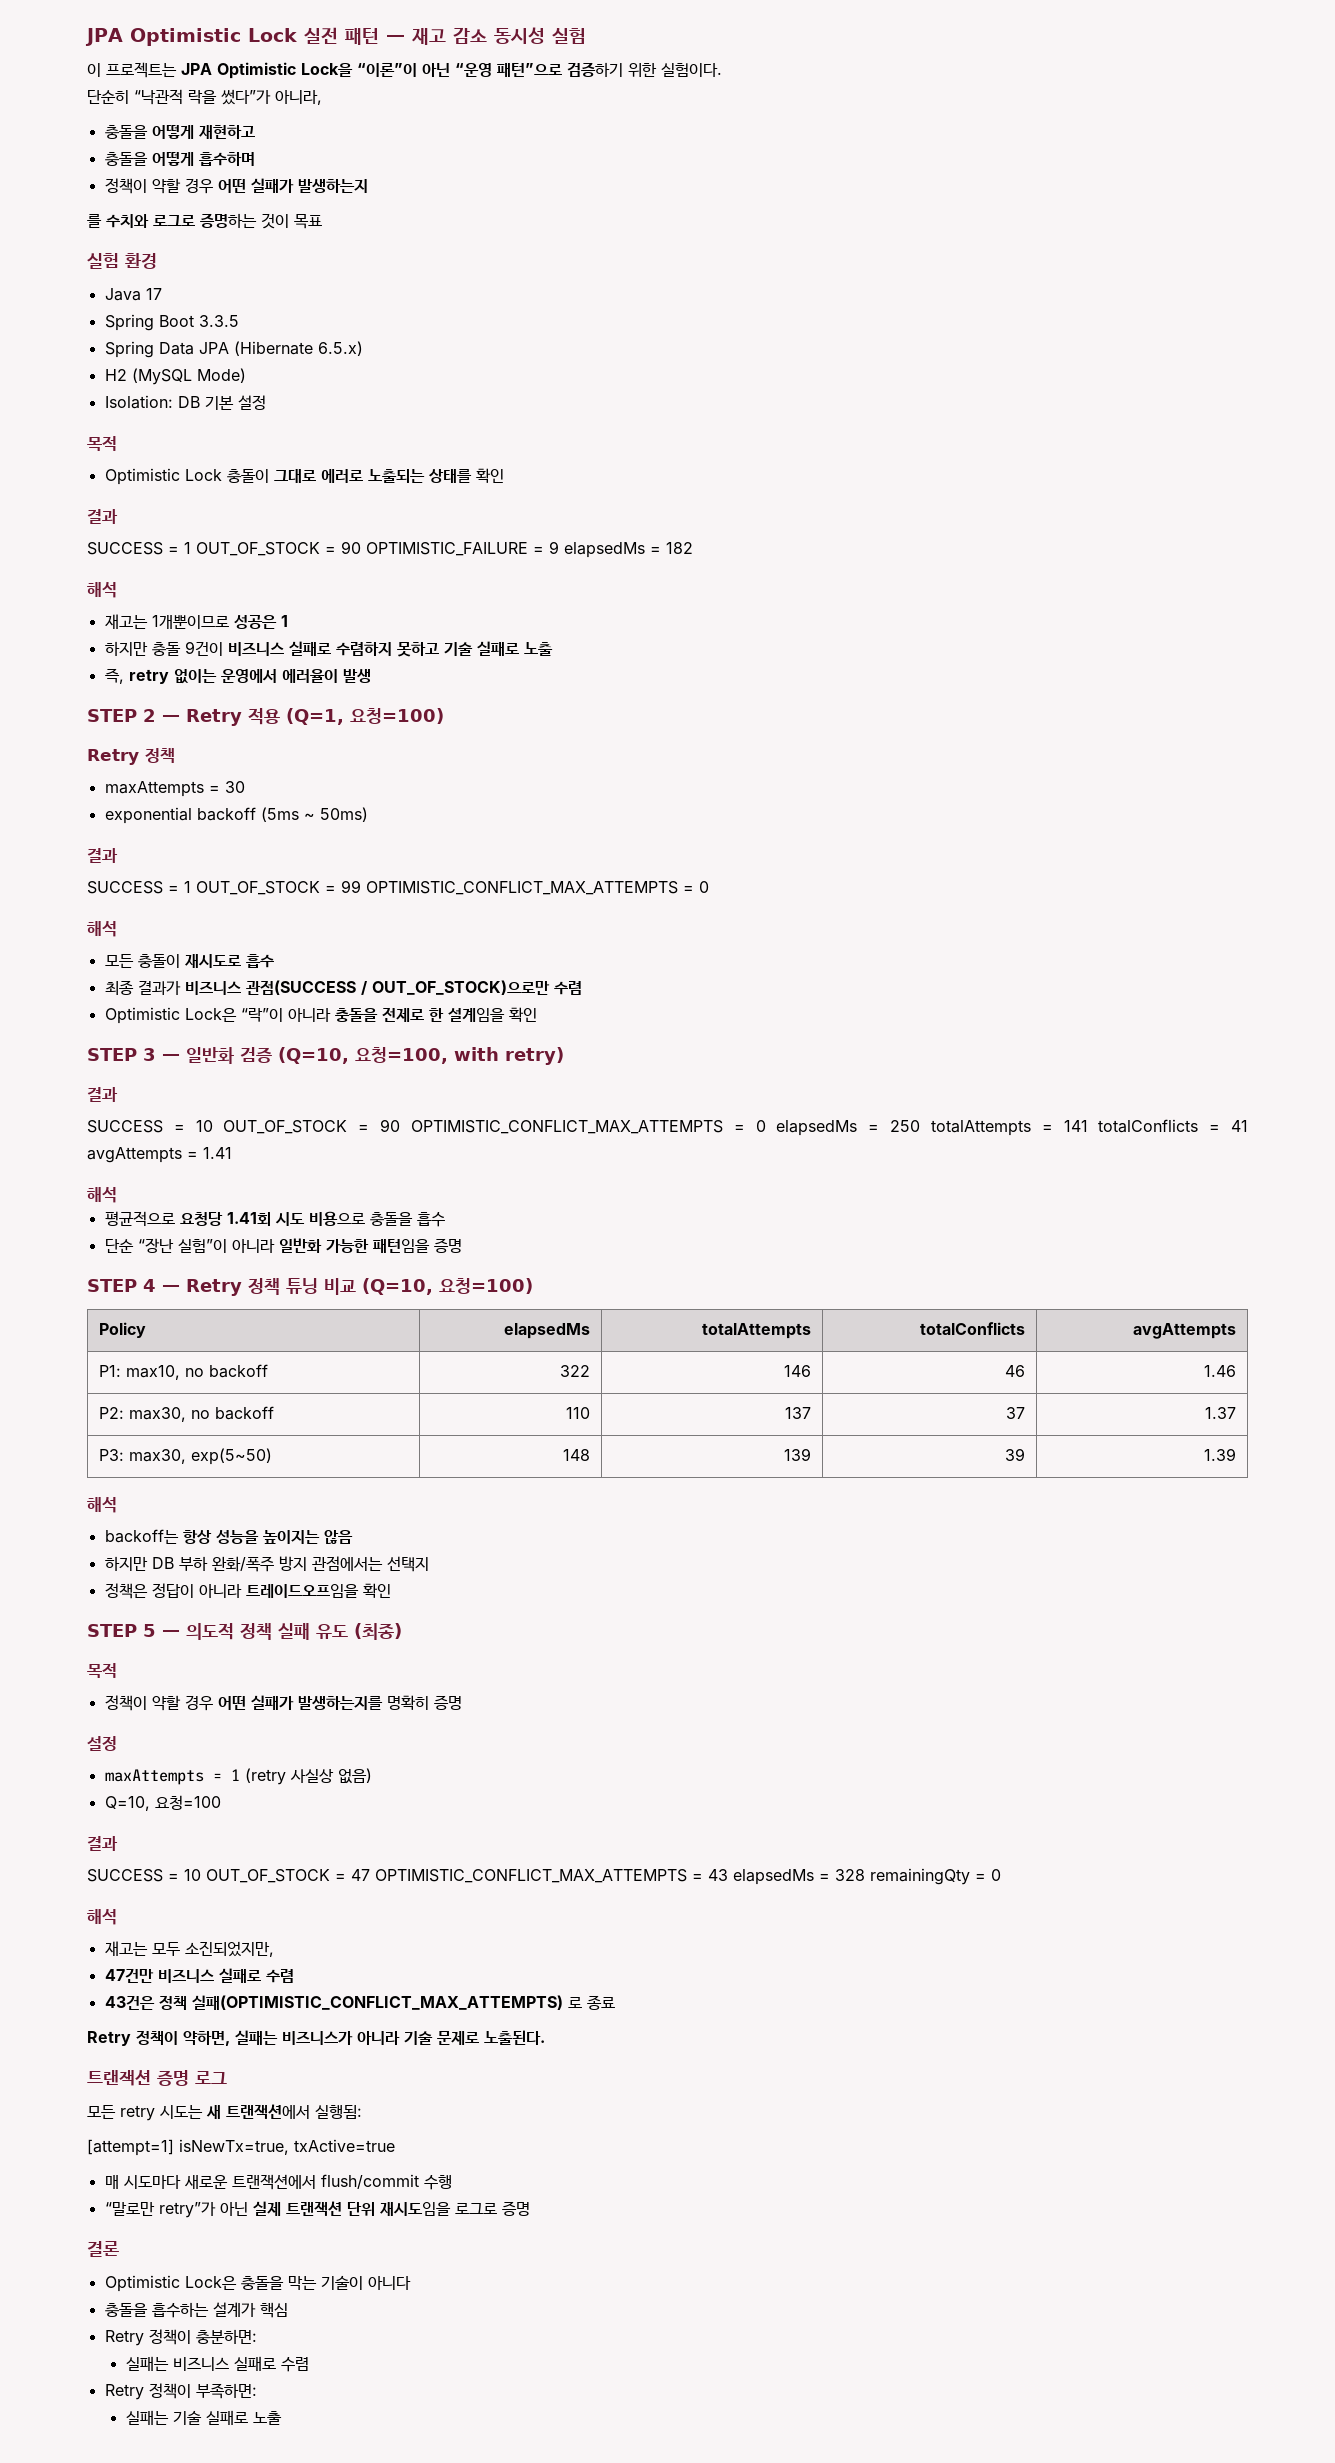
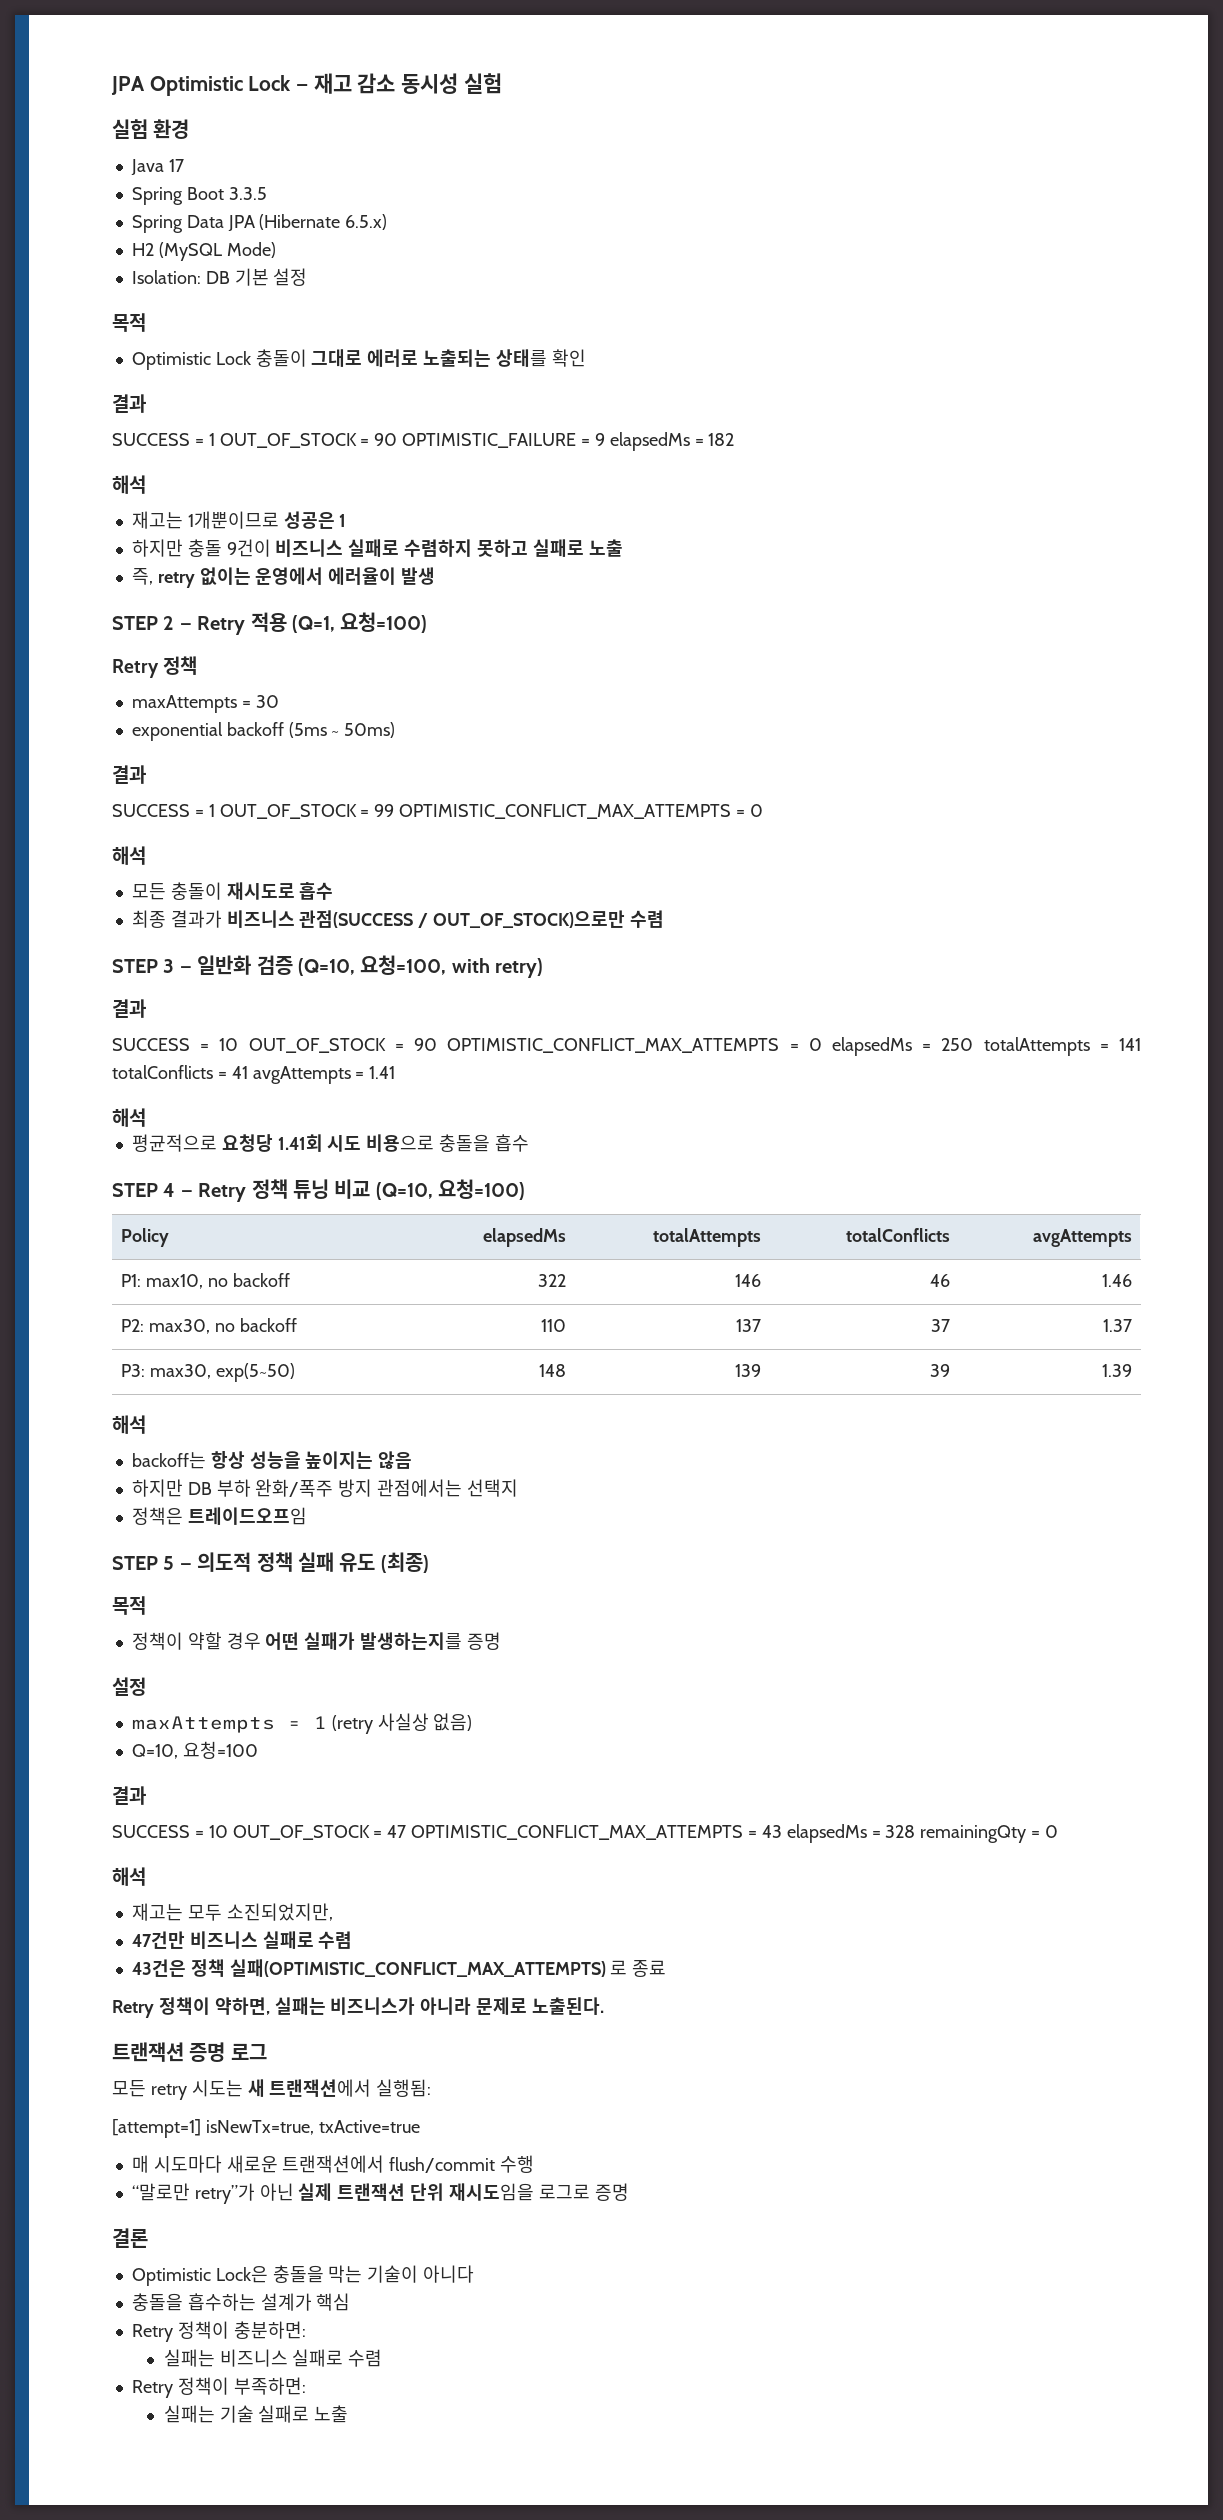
- JPA Optimistic Lock 실전 패턴 — 재고 감소 동시성 실험
+ JPA Optimistic Lock — 재고 감소 동시성 실험
- 이 프로젝트는 JPA Optimistic Lock을 “이론”이 아닌 “운영 패턴”으로 검증하기 위한 실험이다.
- 단순히 “낙관적 락을 썼다”가 아니라,
- 충돌을 어떻게 재현하고
- 충돌을 어떻게 흡수하며
- 정책이 약할 경우 어떤 실패가 발생하는지
- 를 수치와 로그로 증명하는 것이 목표
- 하지만 충돌 9건이 비즈니스 실패로 수렴하지 못하고 기술 실패로 노출
+ 하지만 충돌 9건이 비즈니스 실패로 수렴하지 못하고 실패로 노출
- Optimistic Lock은 “락”이 아니라 충돌을 전제로 한 설계임을 확인
- 단순 “장난 실험”이 아니라 일반화 가능한 패턴임을 증명
- 정책은 정답이 아니라 트레이드오프임을 확인
+ 정책은 트레이드오프임
- 정책이 약할 경우 어떤 실패가 발생하는지를 명확히 증명
+ 정책이 약할 경우 어떤 실패가 발생하는지를 증명
- Retry 정책이 약하면, 실패는 비즈니스가 아니라 기술 문제로 노출된다.
+ Retry 정책이 약하면, 실패는 비즈니스가 아니라 문제로 노출된다.

